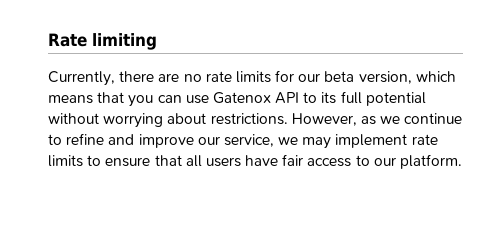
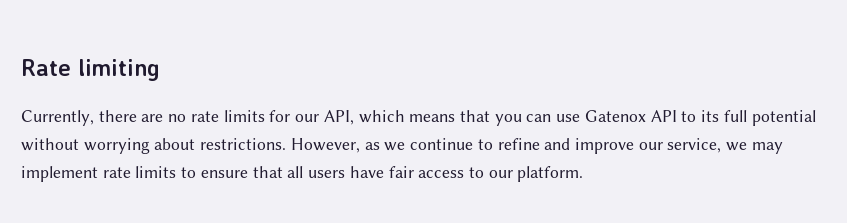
- Currently, there are no rate limits for our beta version, which means that you can use Gatenox API to its full potential without worrying about restrictions.
+ Currently, there are no rate limits for our API, which means that you can use Gatenox API to its full potential without worrying about restrictions.

